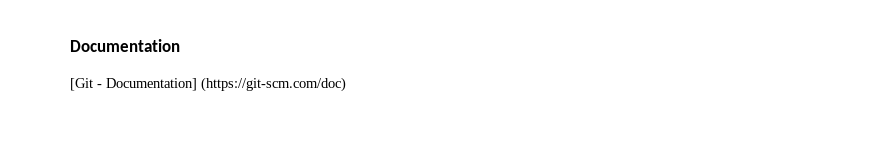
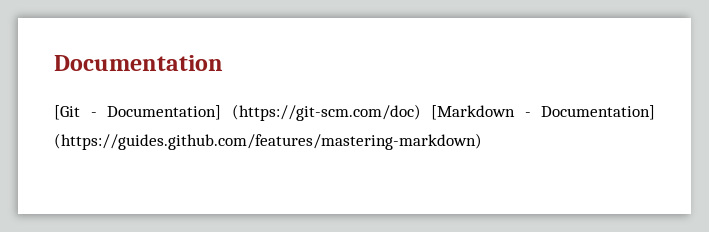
- [Git - Documentation] (https://git-scm.com/doc)
+ [Git - Documentation] (https://git-scm.com/doc) [Markdown - Documentation] (https://guides.github.com/features/mastering-markdown)

